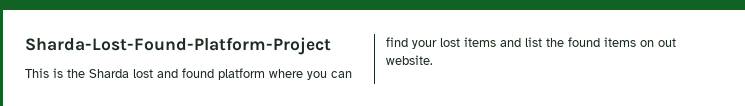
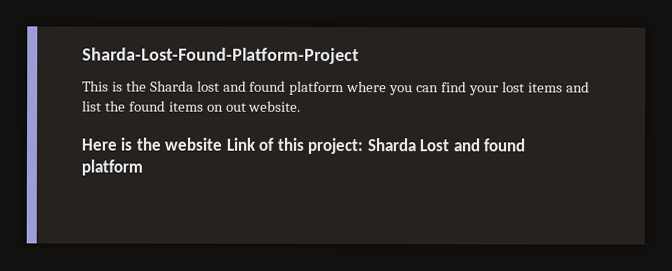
+ Here is the website Link of this project: Sharda Lost and found platform

